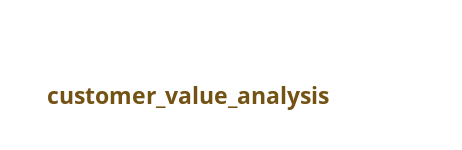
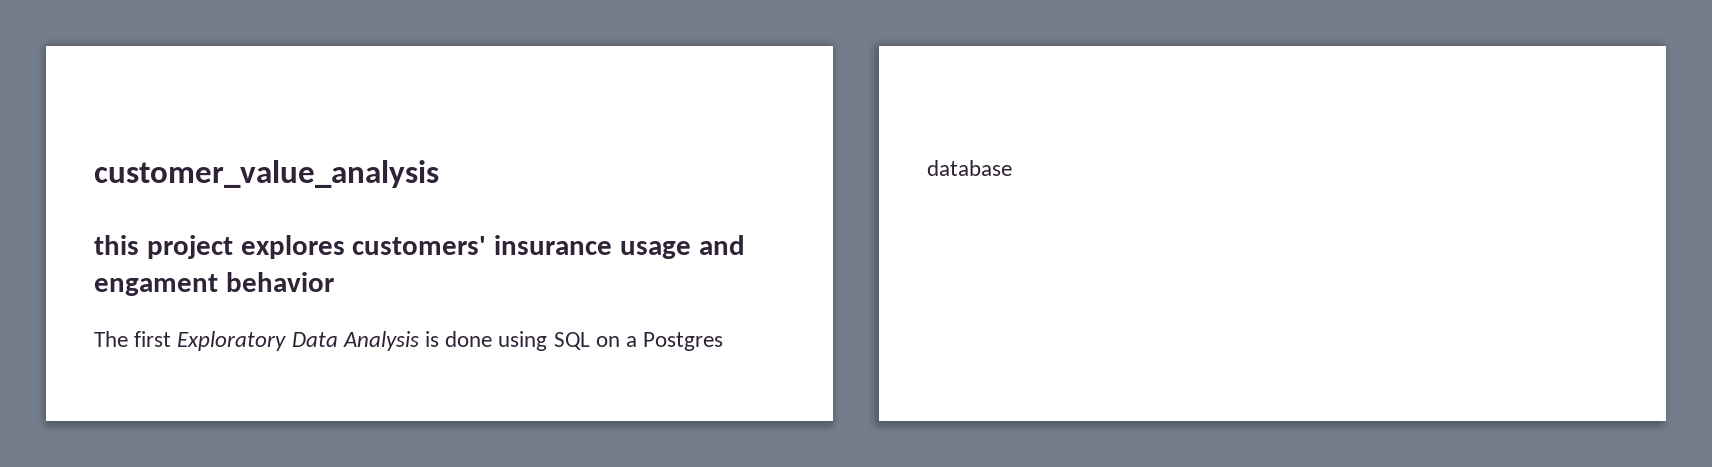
+ this project explores customers' insurance usage and engament behavior
+ The first Exploratory Data Analysis is done using SQL on a Postgres database

